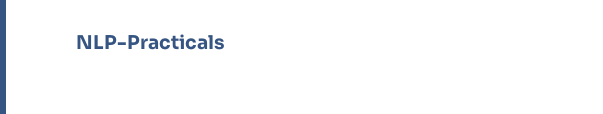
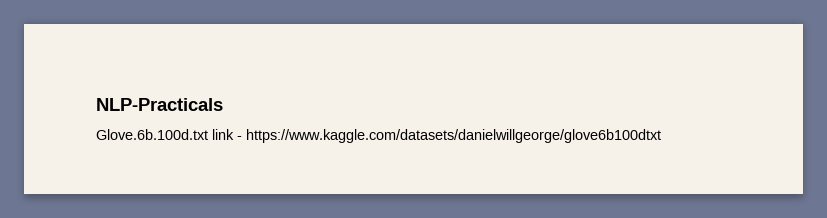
+ Glove.6b.100d.txt link - https://www.kaggle.com/datasets/danielwillgeorge/glove6b100dtxt

